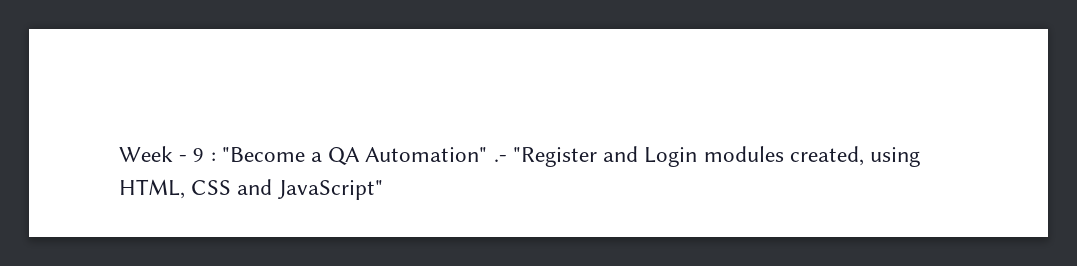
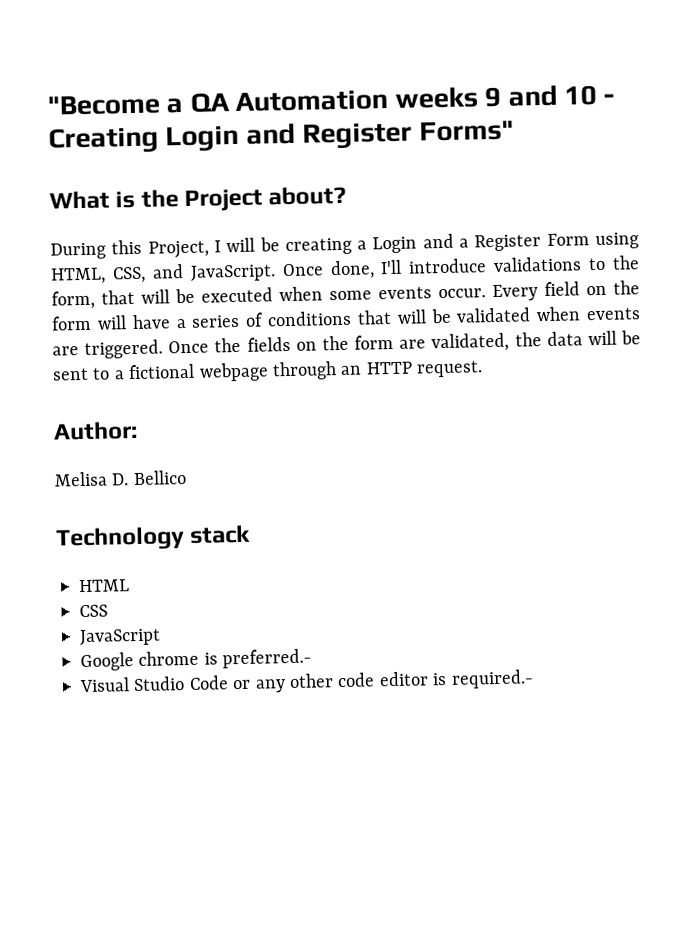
- Week - 9 : "Become a QA Automation" .- "Register and Login modules created, using HTML, CSS and JavaScript"
+ "Become a QA Automation weeks 9 and 10 - Creating Login and Register Forms"
+ What is the Project about?
+ During this Project, I will be creating a Login and a Register Form using HTML, CSS, and JavaScript. Once done, I'll introduce validations to the form, that will be executed when some events occur. Every field on the form will have a series of conditions that will be validated when events are triggered. Once the fields on the form are validated, the data will be sent to a fictional webpage through an HTTP request.
+ Author:
+ Melisa D. Bellico
+ Technology stack
+ HTML
+ CSS
+ JavaScript
+ Google chrome is preferred.-
+ Visual Studio Code or any other code editor is required.-

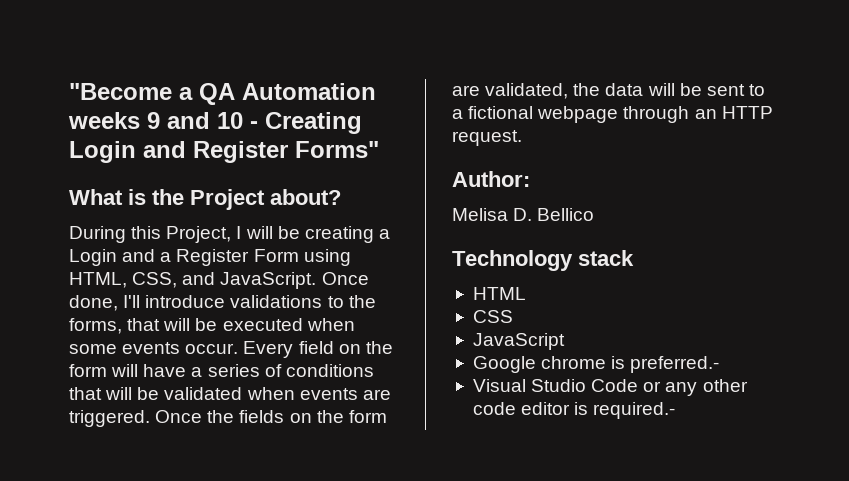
- Once done, I'll introduce validations to the form, that will be executed when some events occur.
+ Once done, I'll introduce validations to the forms, that will be executed when some events occur.

